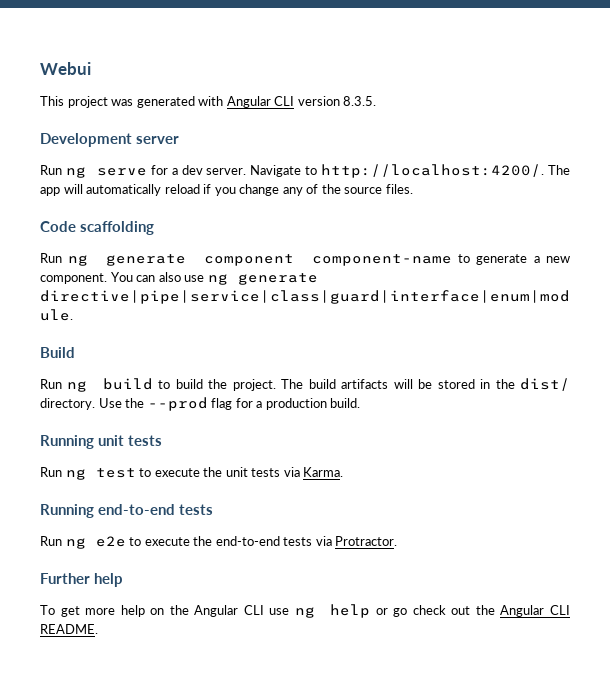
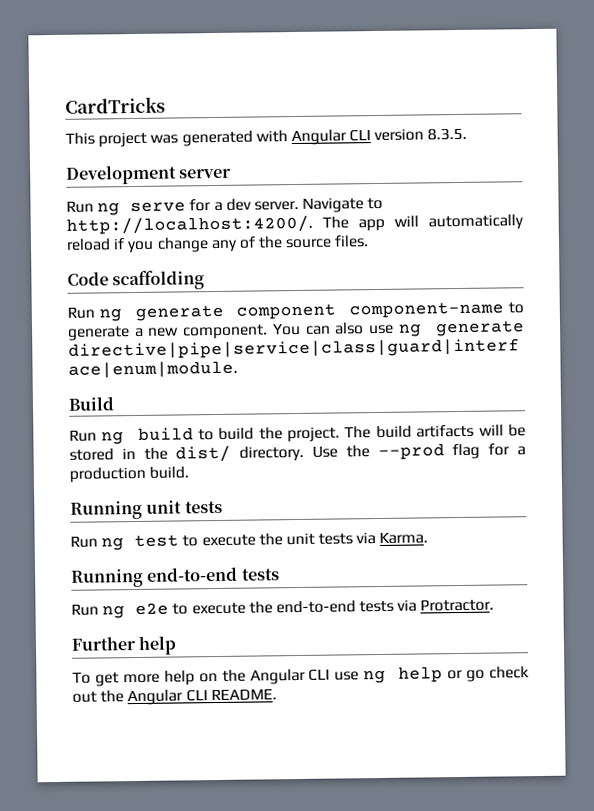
- Webui
+ CardTricks

